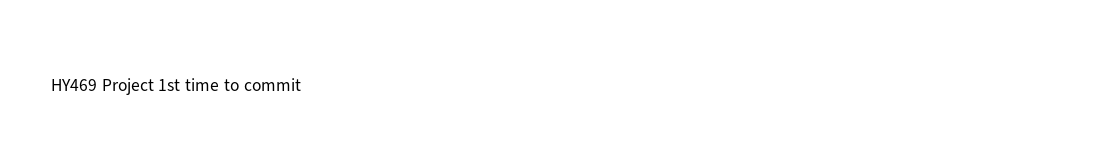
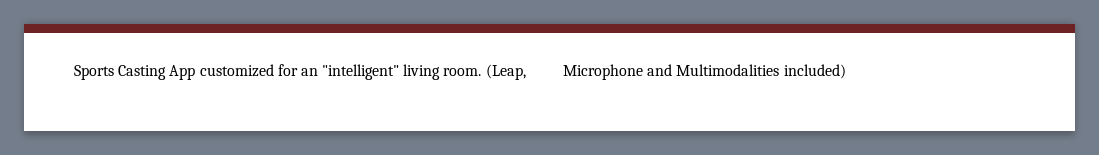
- HY469 Project 1st time to commit
+ Sports Casting App customized for an "intelligent" living room. (Leap, Microphone and Multimodalities included)

